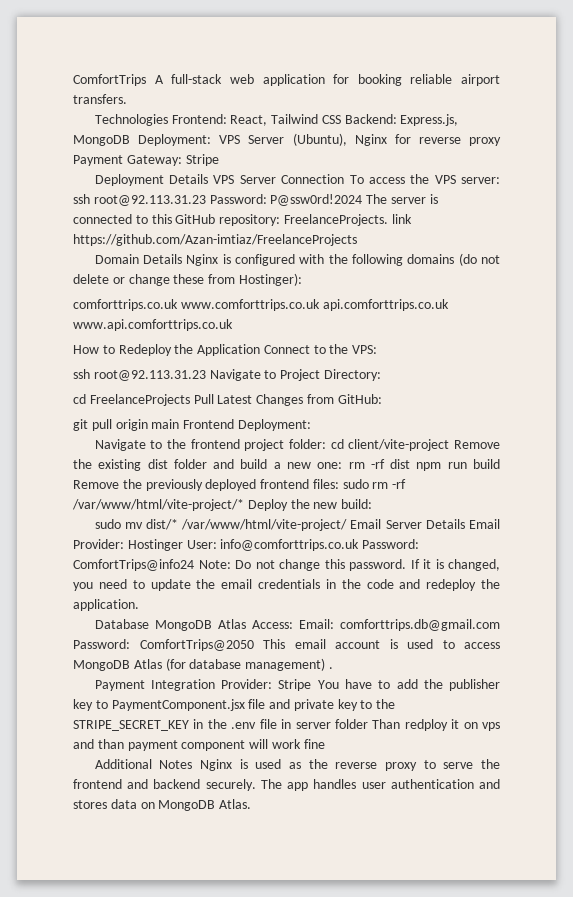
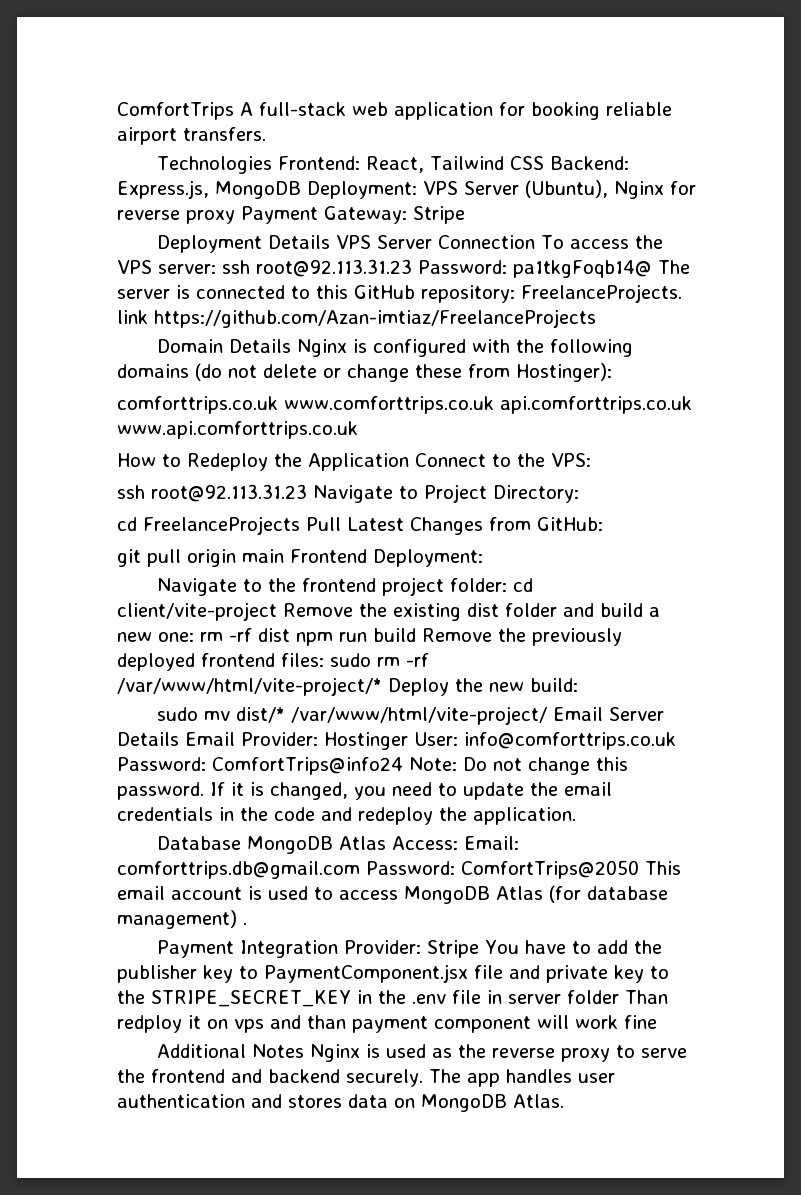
- Deployment Details VPS Server Connection To access the VPS server: ssh root@92.113.31.23 Password: P@ssw0rd!2024 The server is connected to this GitHub repository: FreelanceProjects. link https://github.com/Azan-imtiaz/FreelanceProjects
+ Deployment Details VPS Server Connection To access the VPS server: ssh root@92.113.31.23 Password: pa1tkgFoqb14@ The server is connected to this GitHub repository: FreelanceProjects. link https://github.com/Azan-imtiaz/FreelanceProjects

